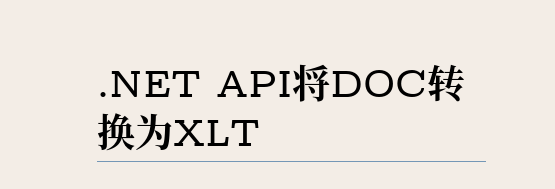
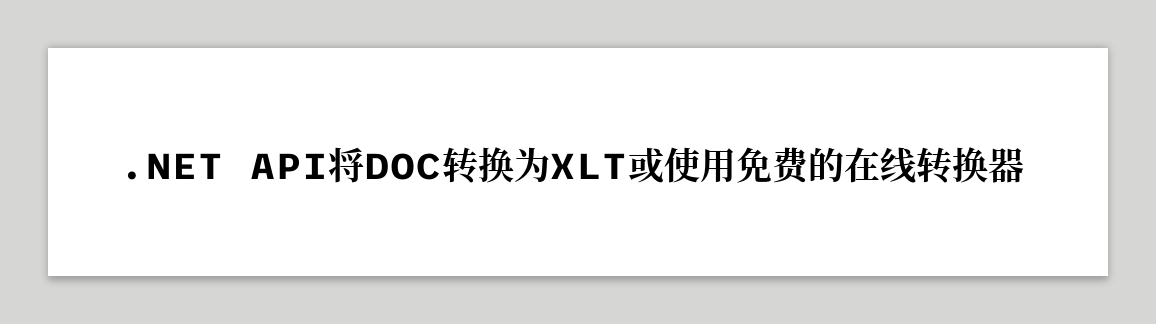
- .NET API将DOC转换为XLT
+ .NET API将DOC转换为XLT或使用免费的在线转换器

